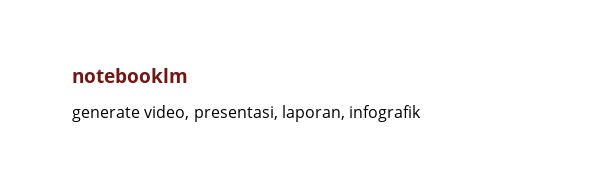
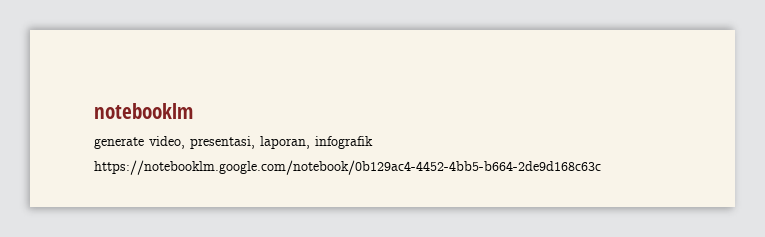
+ https://notebooklm.google.com/notebook/0b129ac4-4452-4bb5-b664-2de9d168c63c

